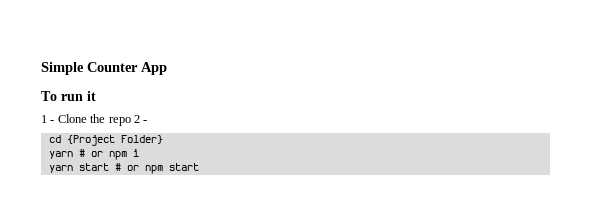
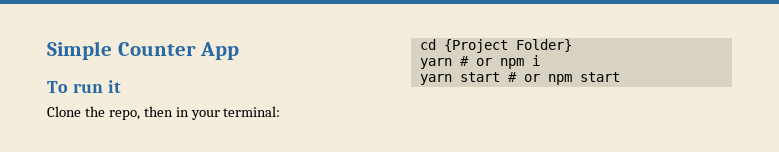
- 1 - Clone the repo 2 -
+ Clone the repo, then in your terminal:

